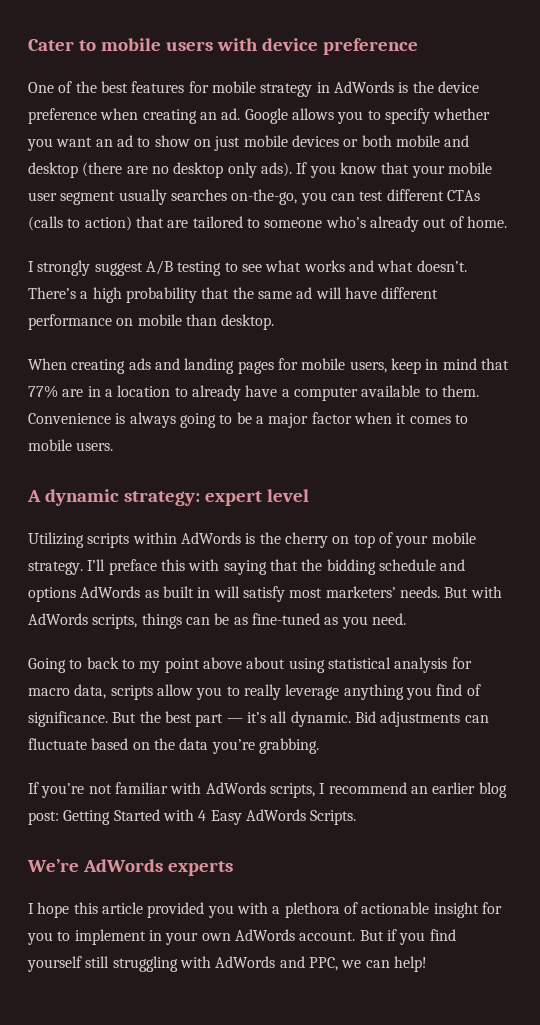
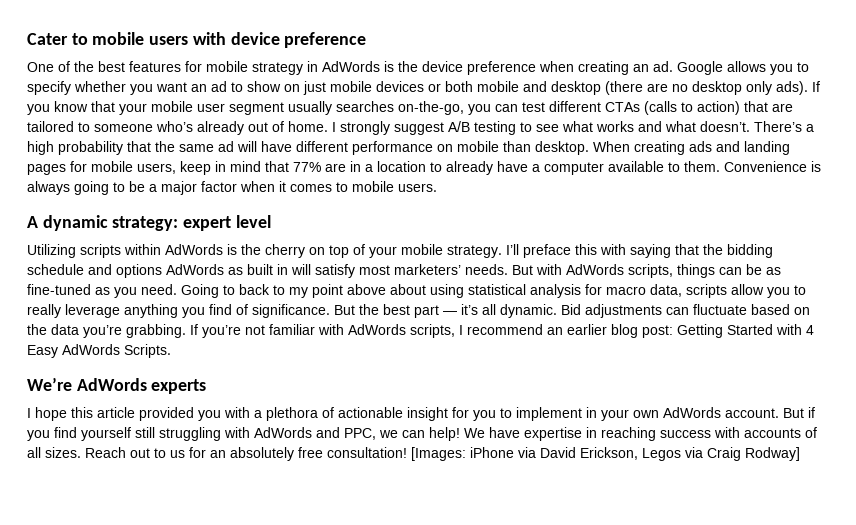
- If you know that your mobile user segment usually searches on-the-go, you can test different CTAs (calls to action) that are tailored to someone who’s already out of home.
- I strongly suggest A/B testing to see what works and what doesn’t.
+ If you know that your mobile user segment usually searches on-the-go, you can test different CTAs (calls to action) that are tailored to someone who’s already out of home. I strongly suggest A/B testing to see what works and what doesn’t.
- There’s a high probability that the same ad will have different performance on mobile than desktop.
- When creating ads and landing pages for mobile users, keep in mind that 77% are in a location to already have a computer available to them.
+ There’s a high probability that the same ad will have different performance on mobile than desktop. When creating ads and landing pages for mobile users, keep in mind that 77% are in a location to already have a computer available to them.
- But with AdWords scripts, things can be as fine-tuned as you need.
- Going to back to my point above about using statistical analysis for macro data, scripts allow you to really leverage anything you find of significance.
+ But with AdWords scripts, things can be as fine-tuned as you need. Going to back to my point above about using statistical analysis for macro data, scripts allow you to really leverage anything you find of significance.
- Bid adjustments can fluctuate based on the data you’re grabbing.
- If you’re not familiar with AdWords scripts, I recommend an earlier blog post: Getting Started with 4 Easy AdWords Scripts.
+ Bid adjustments can fluctuate based on the data you’re grabbing. If you’re not familiar with AdWords scripts, I recommend an earlier blog post: Getting Started with 4 Easy AdWords Scripts.
+ We have expertise in reaching success with accounts of all sizes. Reach out to us for an absolutely free consultation! [Images: iPhone via David Erickson, Legos via Craig Rodway]

